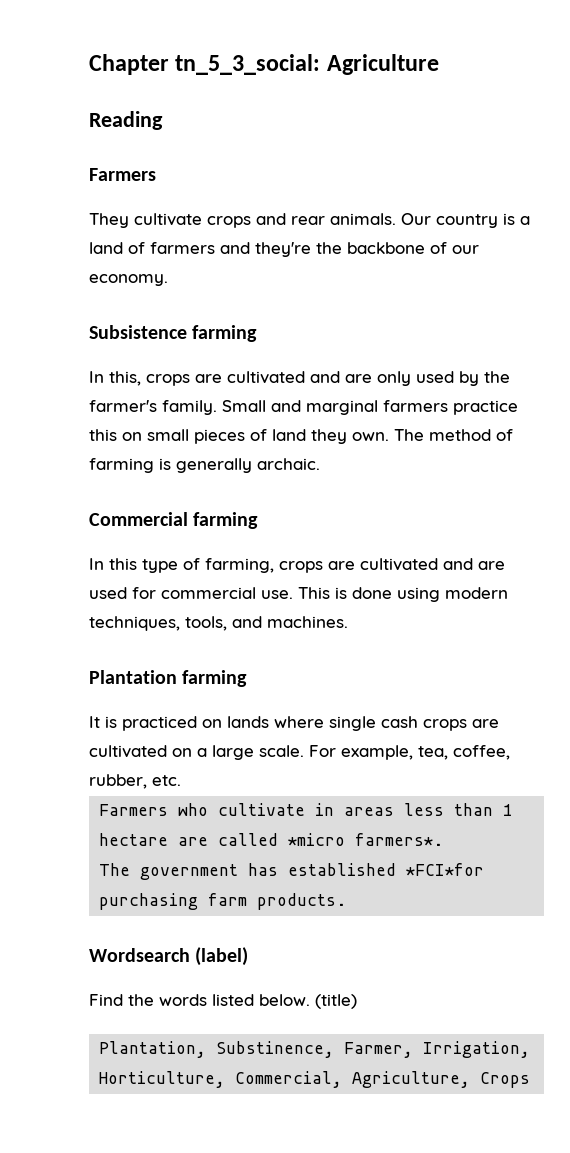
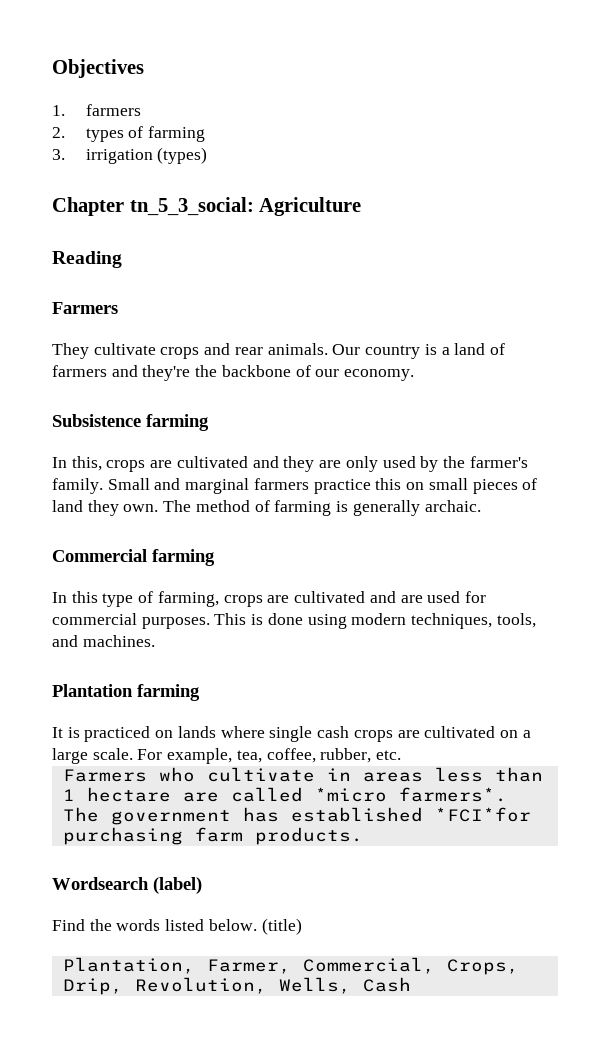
+ Objectives
+ 1. farmers
+ 2. types of farming
+ 3. irrigation (types)
- In this, crops are cultivated and are only used by the farmer's family.
+ In this, crops are cultivated and they are only used by the farmer's family.
- In this type of farming, crops are cultivated and are used for commercial use.
+ In this type of farming, crops are cultivated and are used for commercial purposes.
- Plantation, Substinence, Farmer, Irrigation, Horticulture, Commercial, Agriculture, Crops
+ Plantation, Farmer, Commercial, Crops, Drip, Revolution, Wells, Cash

